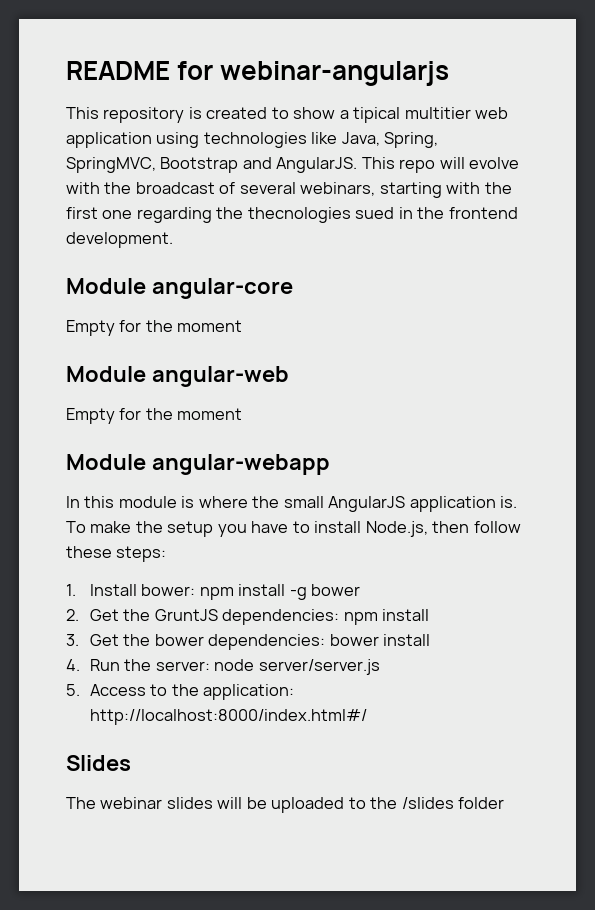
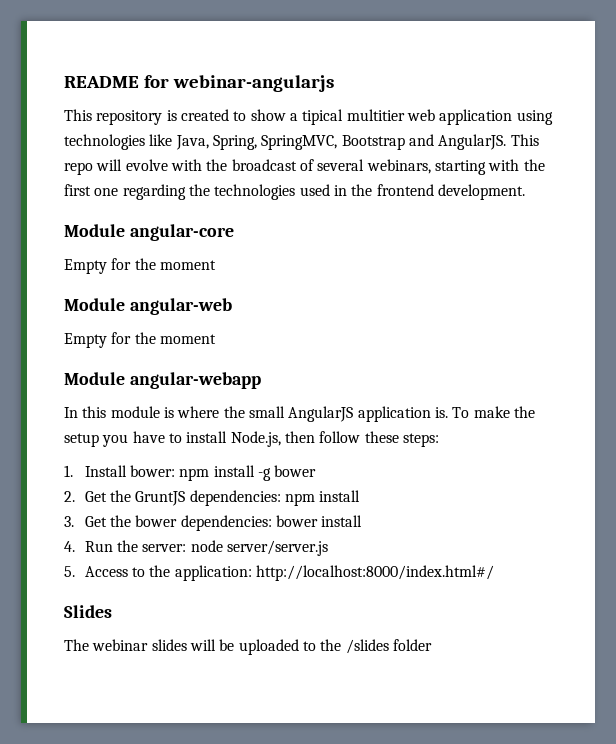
- This repo will evolve with the broadcast of several webinars, starting with the first one regarding the thecnologies sued in the frontend development.
+ This repo will evolve with the broadcast of several webinars, starting with the first one regarding the technologies used in the frontend development.

